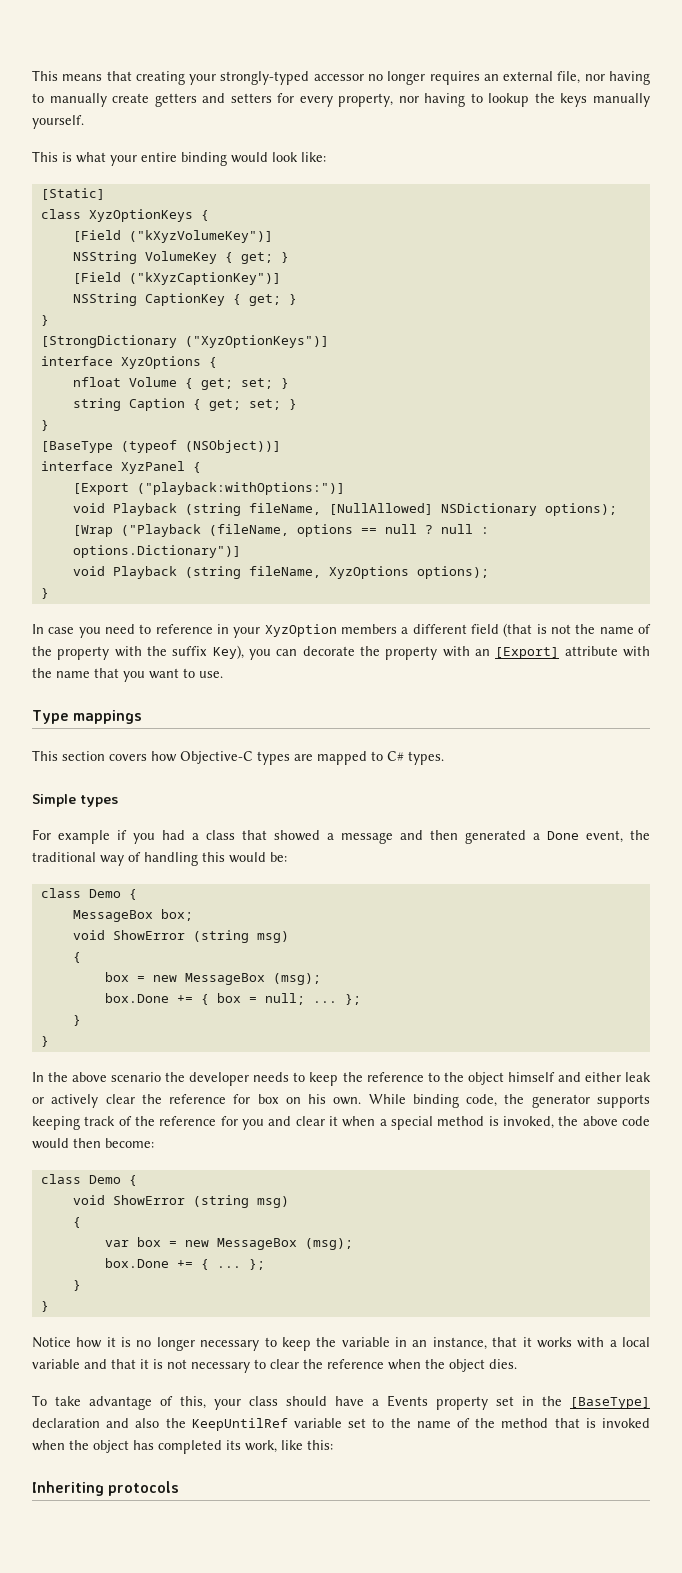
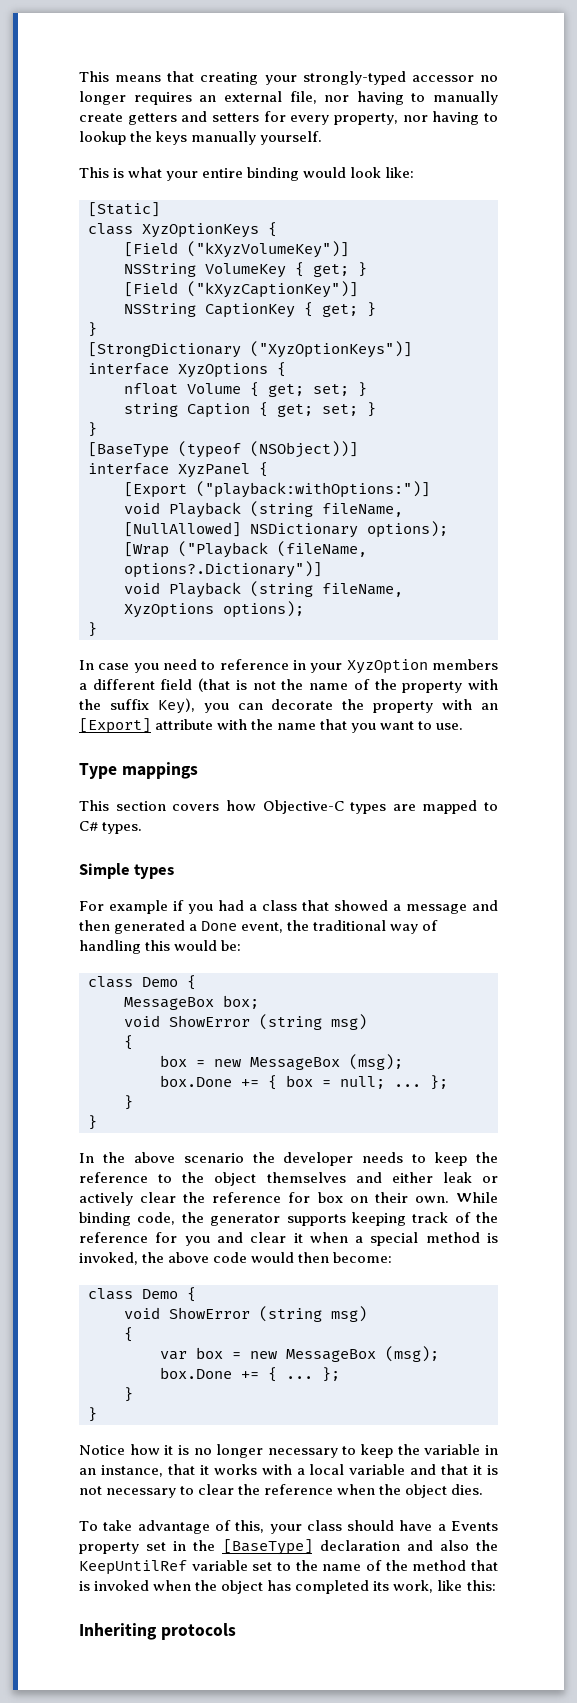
- [Wrap ("Playback (fileName, options == null ? null : options.Dictionary")]
+ [Wrap ("Playback (fileName, options?.Dictionary")]
- In the above scenario the developer needs to keep the reference to the object himself and either leak or actively clear the reference for box on his own.
+ In the above scenario the developer needs to keep the reference to the object themselves and either leak or actively clear the reference for box on their own.

